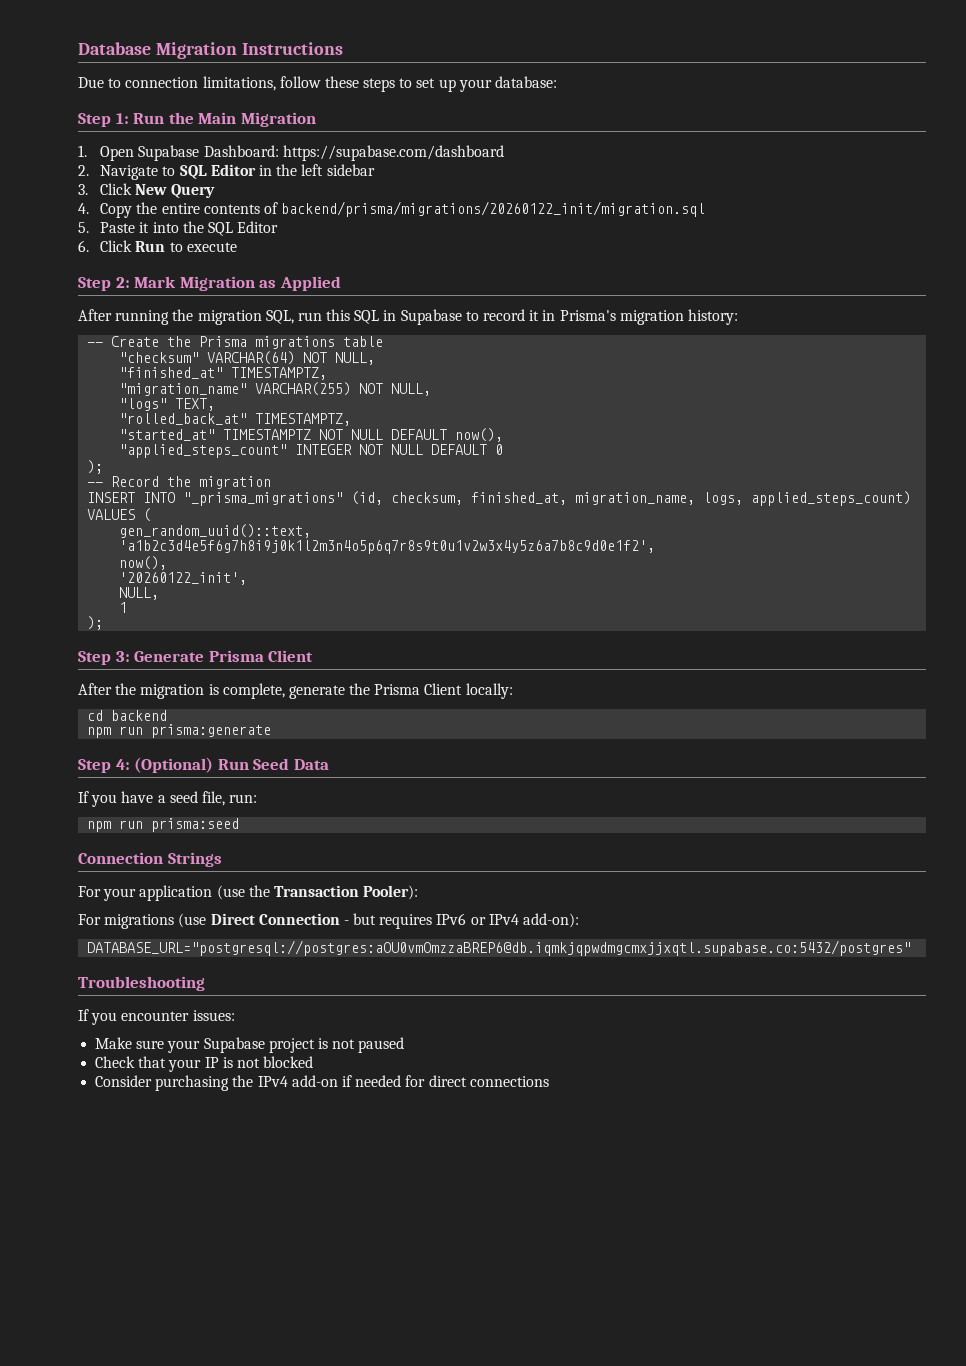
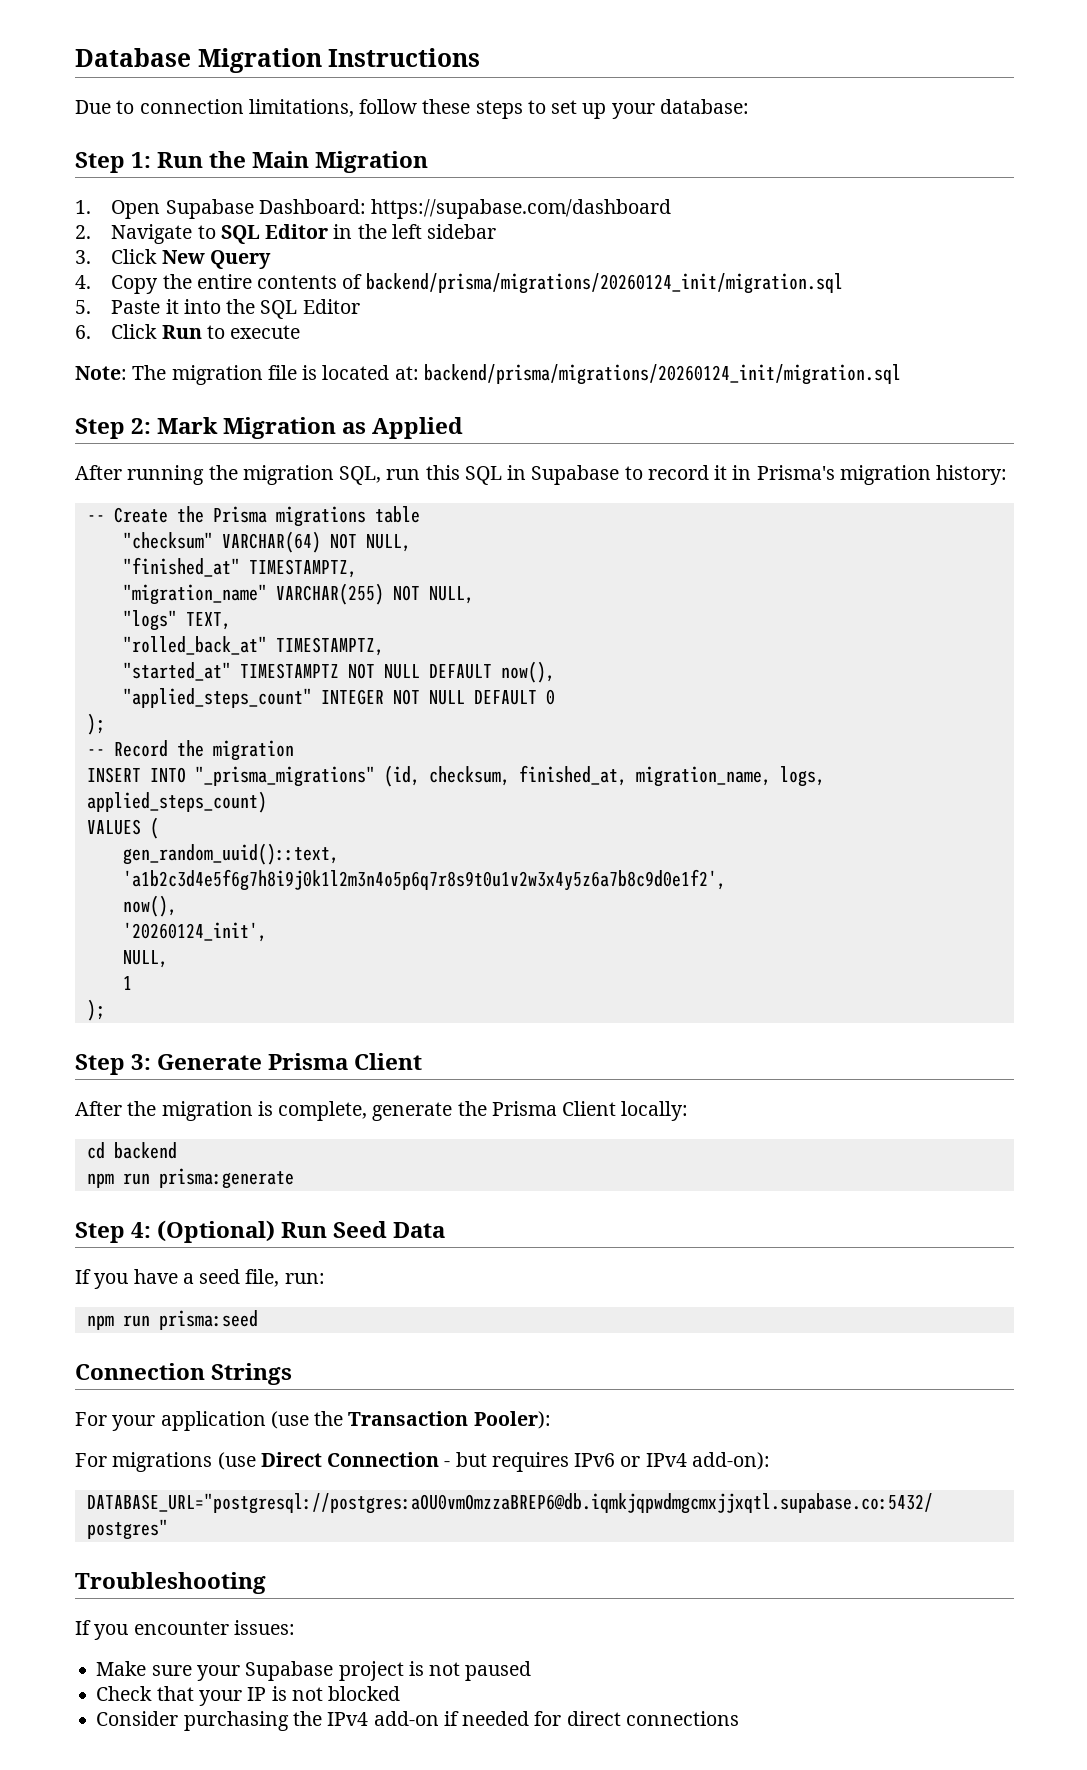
- 4. Copy the entire contents of backend/prisma/migrations/20260122_init/migration.sql
+ 4. Copy the entire contents of backend/prisma/migrations/20260124_init/migration.sql
+ Note: The migration file is located at: backend/prisma/migrations/20260124_init/migration.sql
- '20260122_init',
+ '20260124_init',

